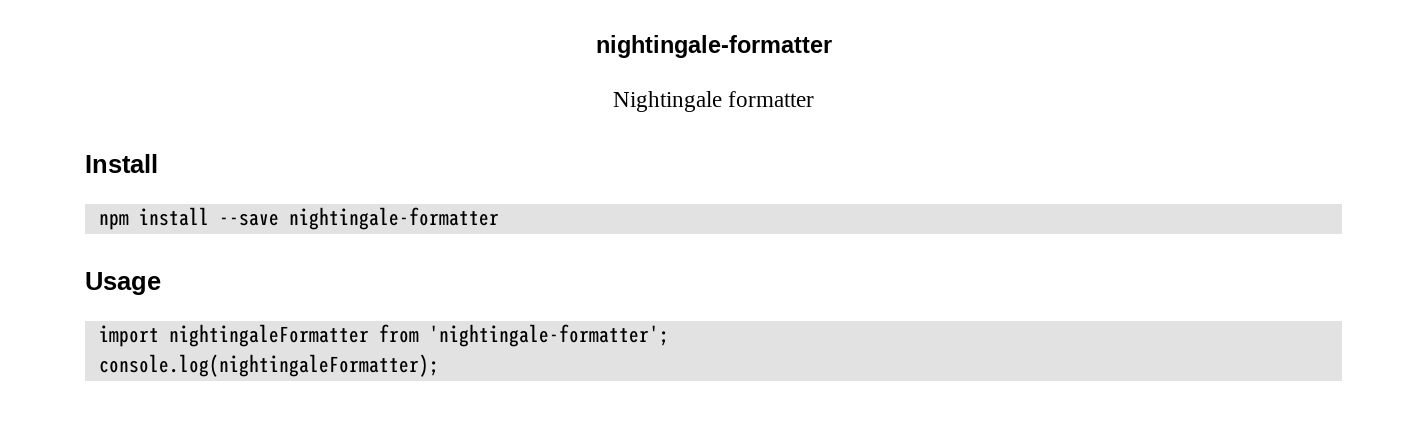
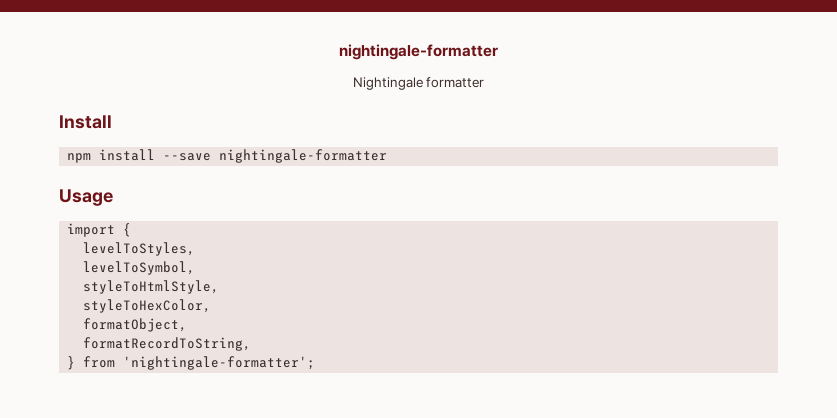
- import nightingaleFormatter from 'nightingale-formatter';
+ import {
+ levelToStyles,
+ levelToSymbol,
+ styleToHtmlStyle,
+ styleToHexColor,
+ formatObject,
+ formatRecordToString,
+ } from 'nightingale-formatter';
- console.log(nightingaleFormatter);

